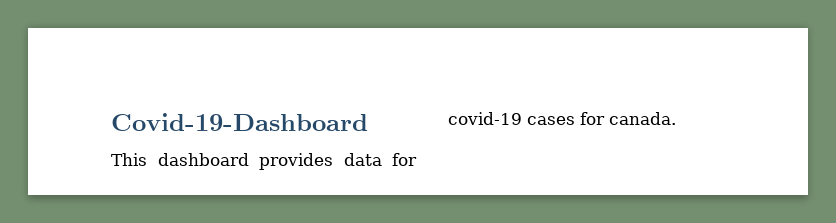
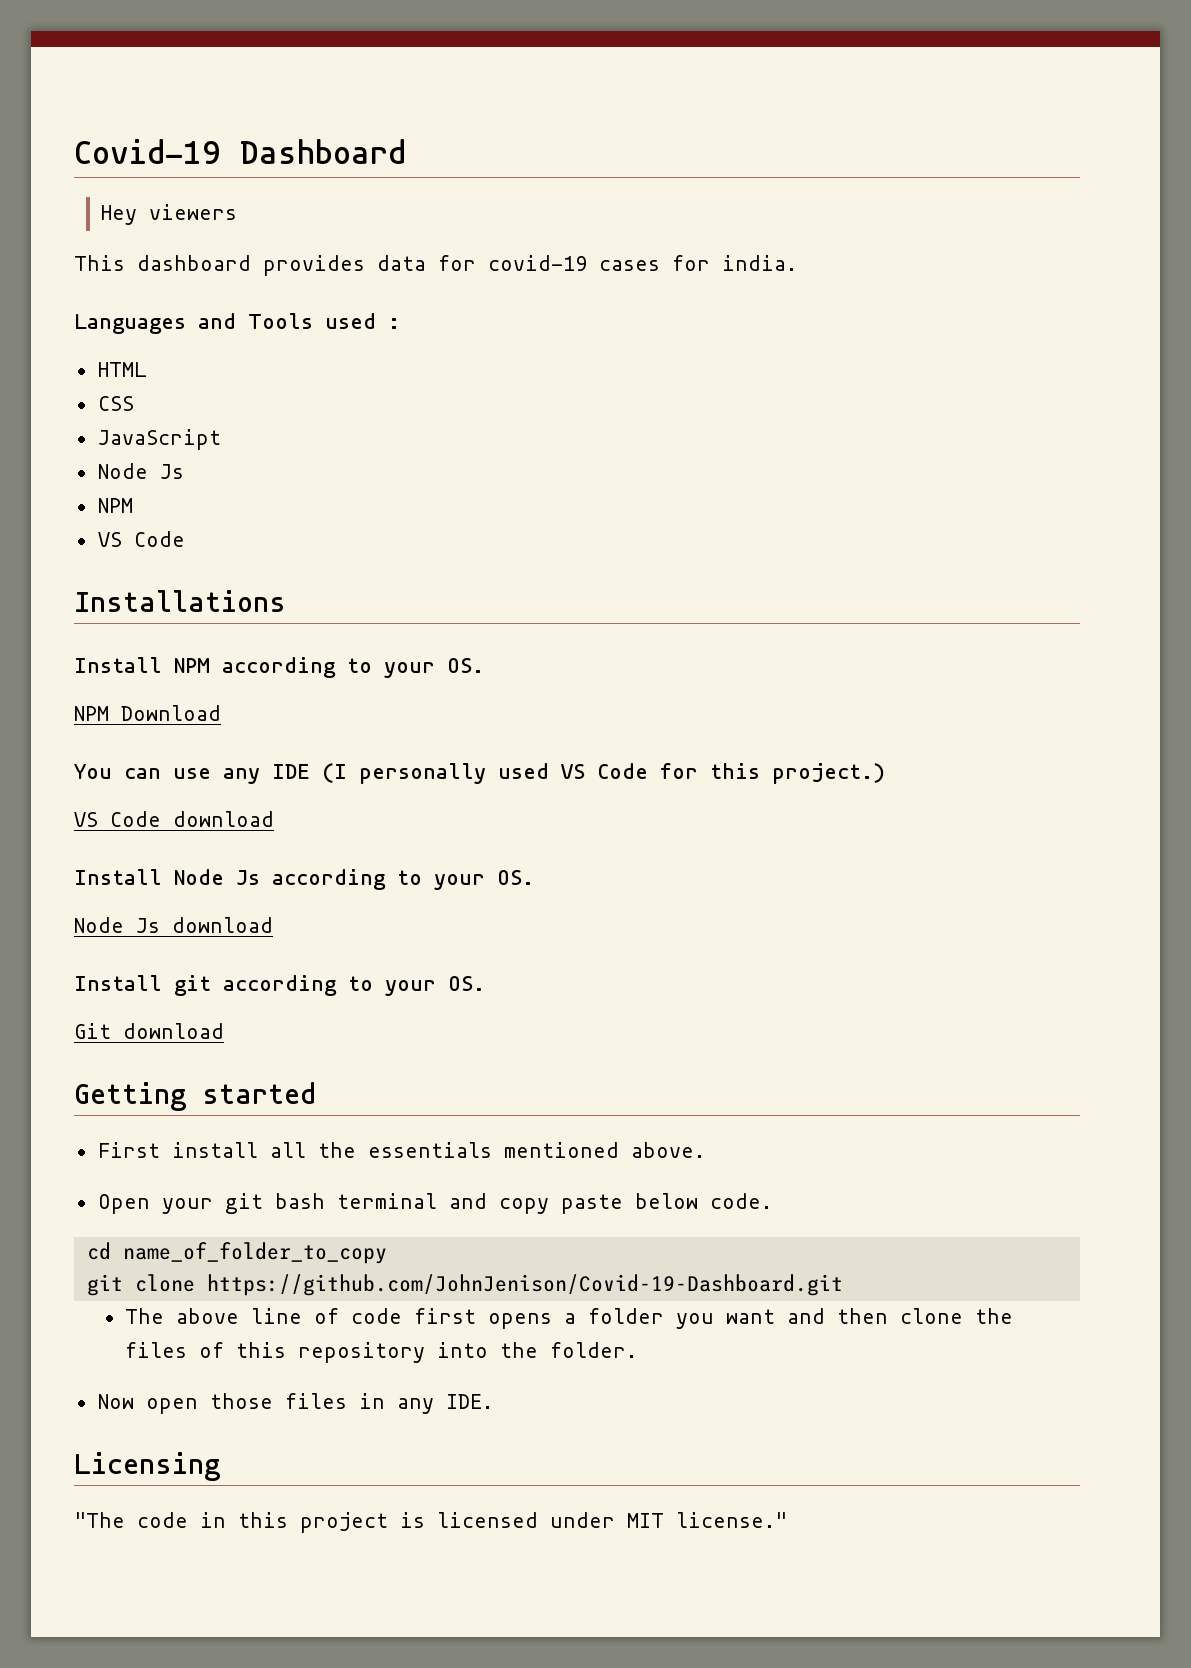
- Covid-19-Dashboard
+ Covid-19 Dashboard
+ Hey viewers
- This dashboard provides data for covid-19 cases for canada.
+ This dashboard provides data for covid-19 cases for india.
+ Languages and Tools used :
+ HTML
+ CSS
+ JavaScript
+ Node Js
+ NPM
+ VS Code
+ Installations
+ Install NPM according to your OS.
+ NPM Download
+ You can use any IDE (I personally used VS Code for this project.)
+ VS Code download
+ Install Node Js according to your OS.
+ Node Js download
+ Install git according to your OS.
+ Git download
+ Getting started
+ First install all the essentials mentioned above.
+ Open your git bash terminal and copy paste below code.
+ cd name_of_folder_to_copy
+ git clone https://github.com/JohnJenison/Covid-19-Dashboard.git
+ The above line of code first opens a folder you want and then clone the files of this repository into the folder.
+ Now open those files in any IDE.
+ Licensing
+ "The code in this project is licensed under MIT license."

